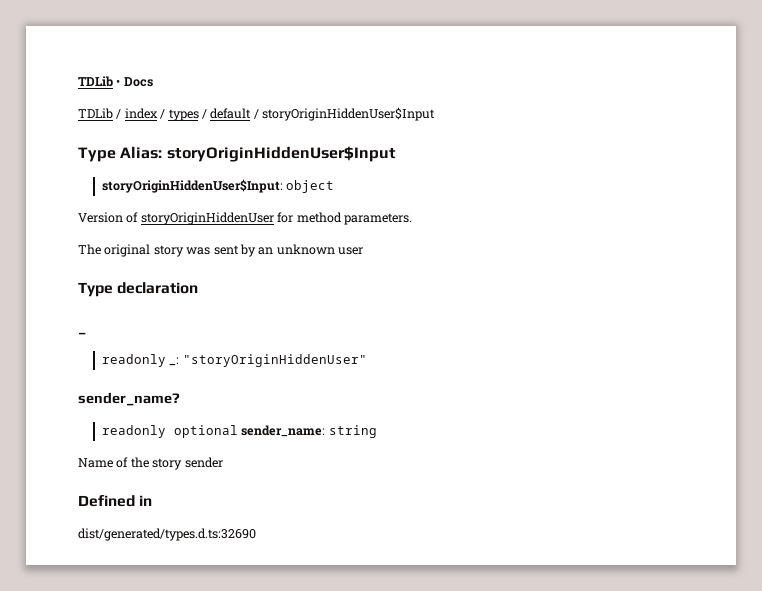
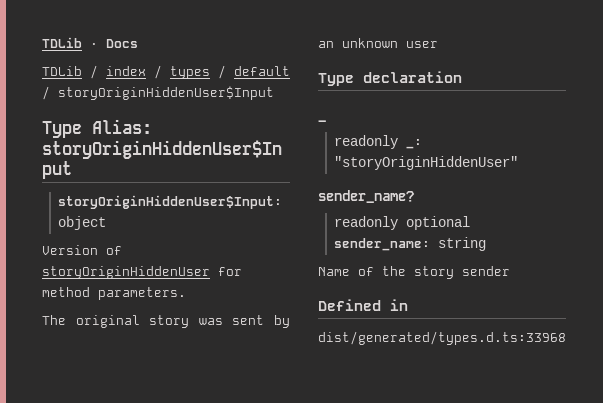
- dist/generated/types.d.ts:32690
+ dist/generated/types.d.ts:33968

